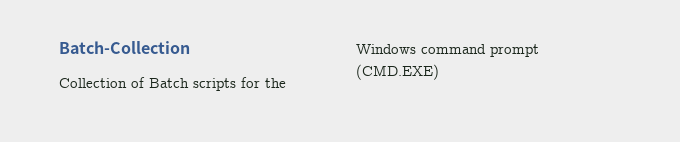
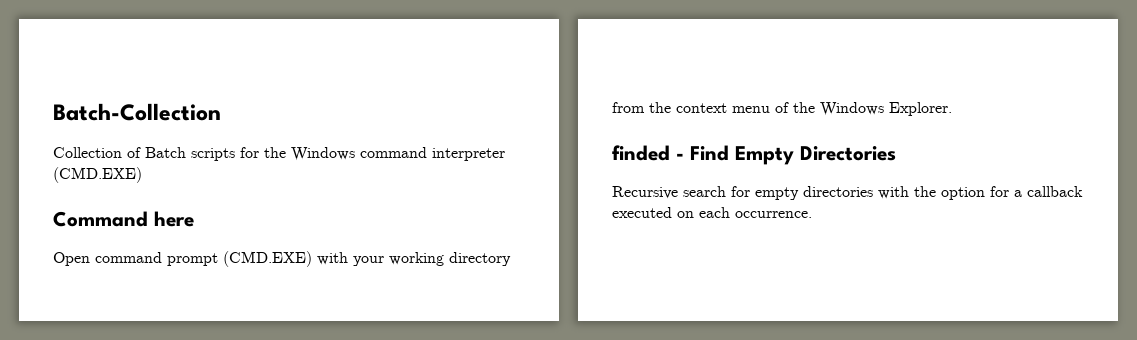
- Collection of Batch scripts for the Windows command prompt (CMD.EXE)
+ Collection of Batch scripts for the Windows command interpreter (CMD.EXE)
+ Command here
+ Open command prompt (CMD.EXE) with your working directory from the context menu of the Windows Explorer.
+ finded - Find Empty Directories
+ Recursive search for empty directories with the option for a callback executed on each occurrence.

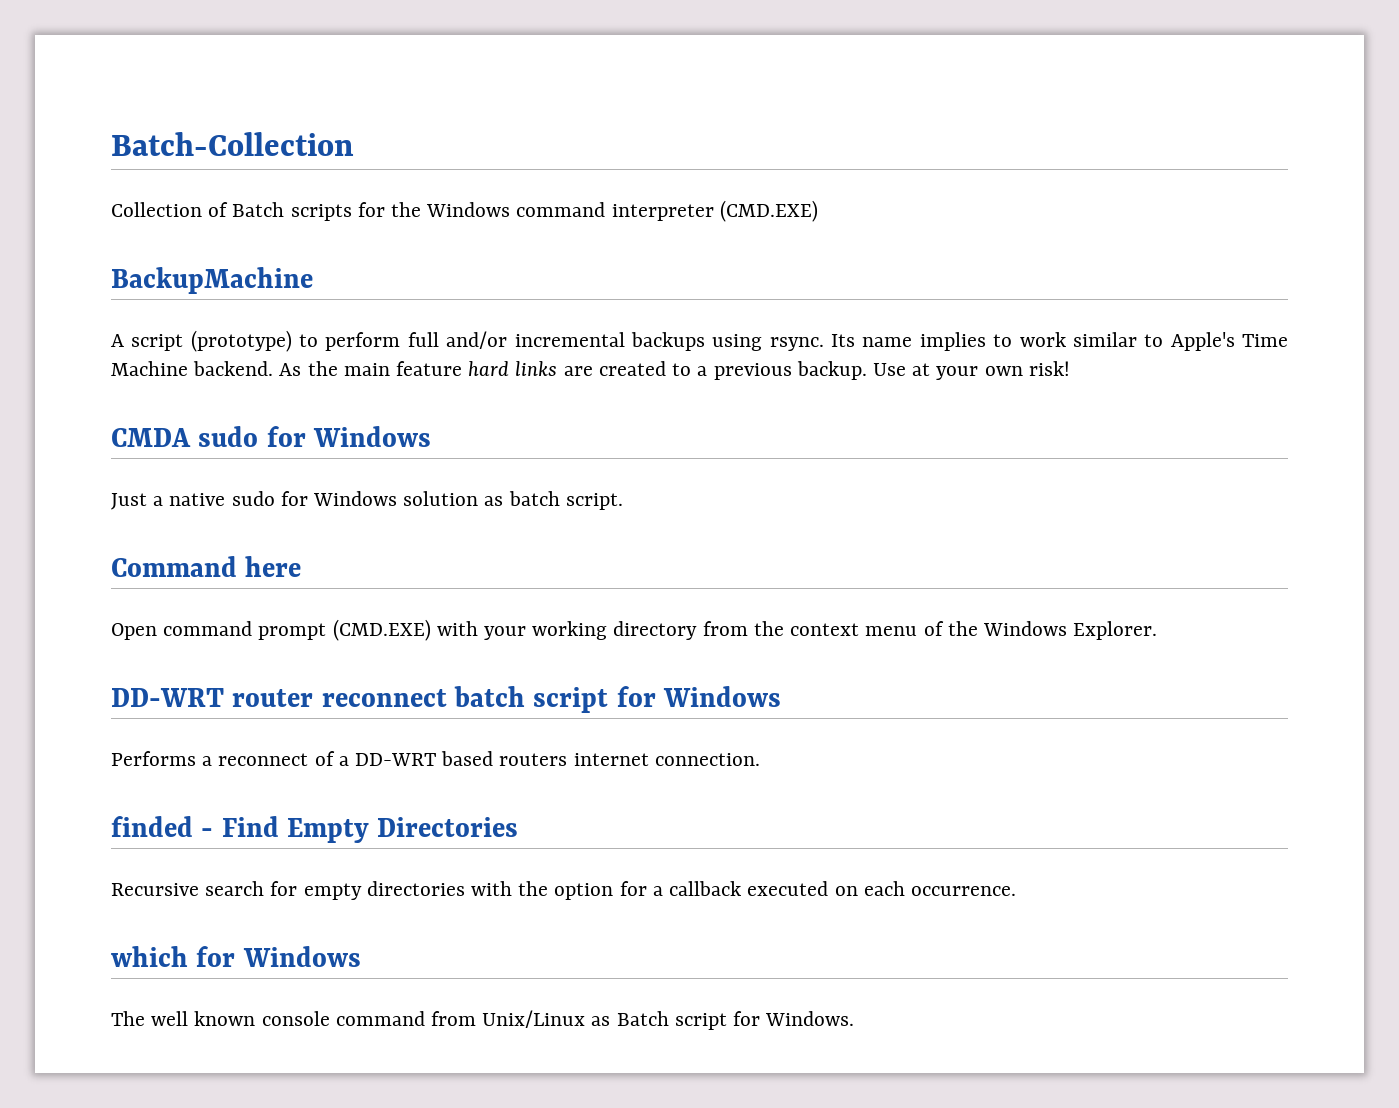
+ BackupMachine
+ A script (prototype) to perform full and/or incremental backups using rsync. Its name implies to work similar to Apple's Time Machine backend. As the main feature hard links are created to a previous backup. Use at your own risk!
+ CMDA sudo for Windows
+ Just a native sudo for Windows solution as batch script.
+ DD-WRT router reconnect batch script for Windows
+ Performs a reconnect of a DD-WRT based routers internet connection.
+ which for Windows
+ The well known console command from Unix/Linux as Batch script for Windows.

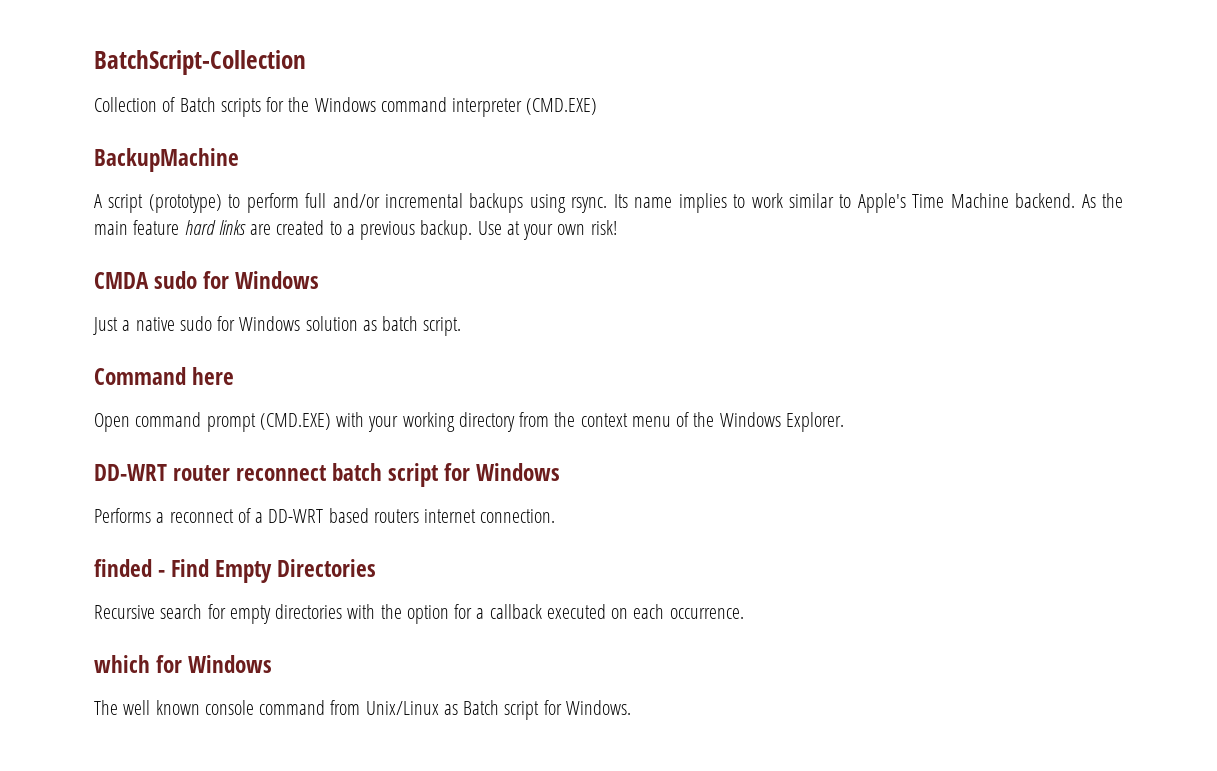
- Batch-Collection
+ BatchScript-Collection

